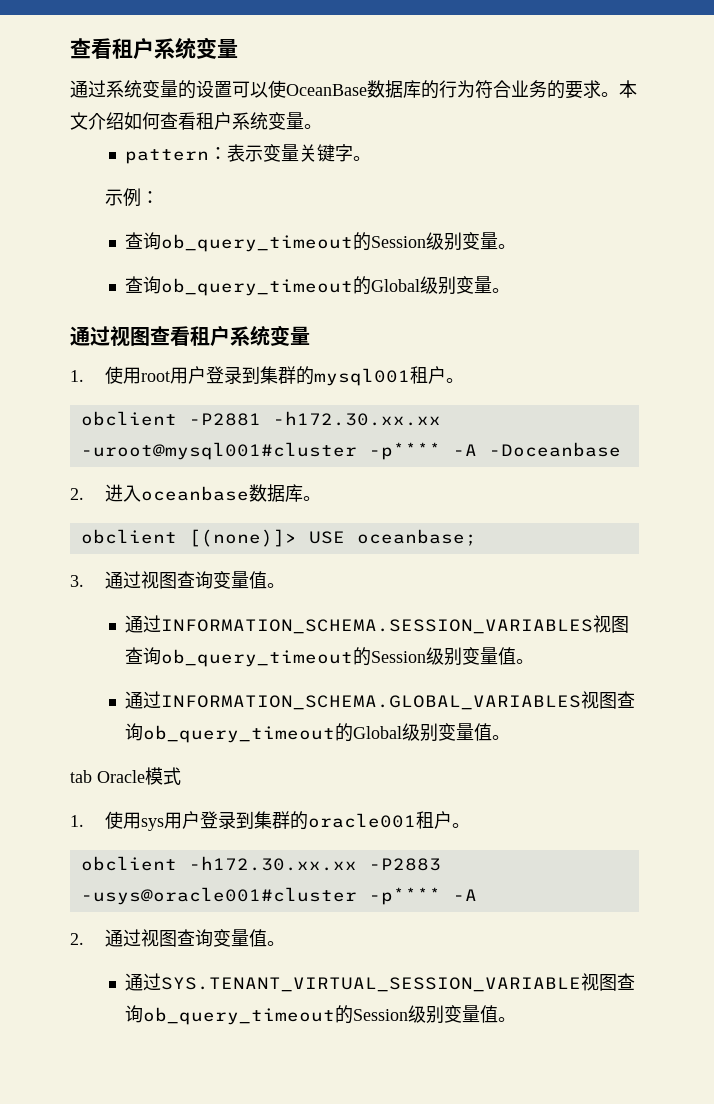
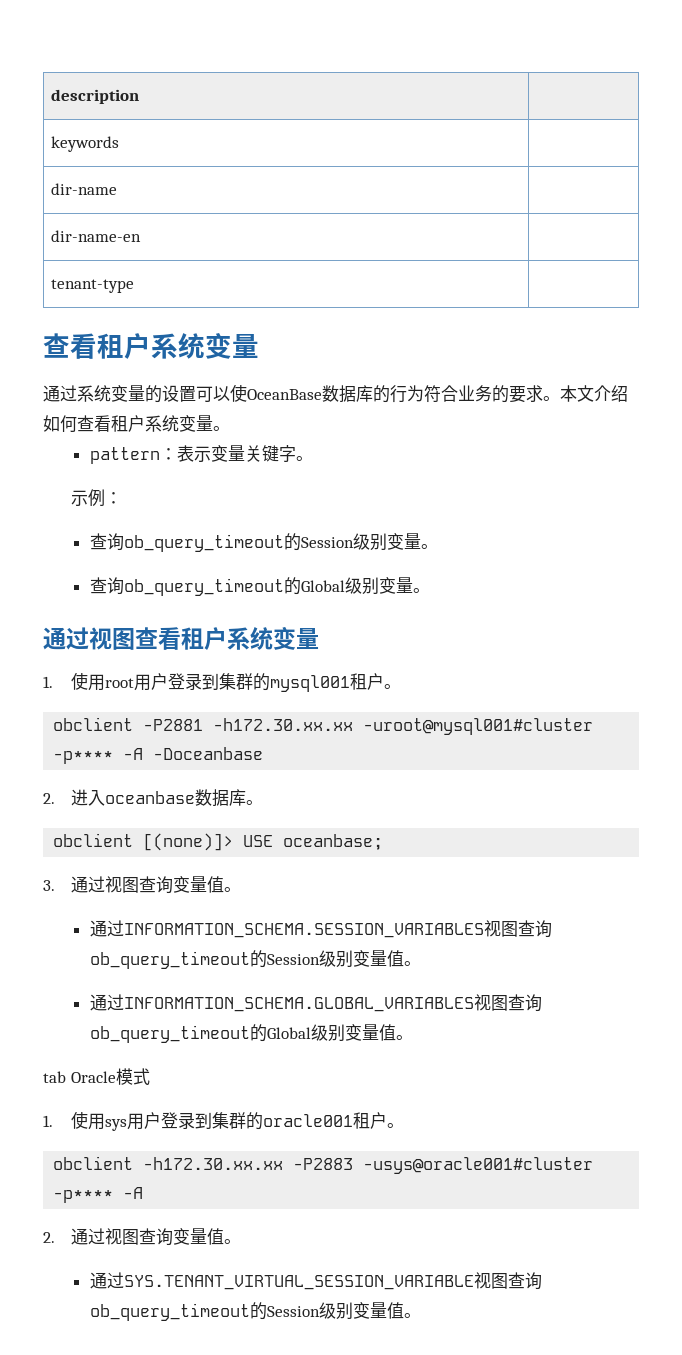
+ description |
+ keywords |
+ dir-name |
+ dir-name-en |
+ tenant-type |

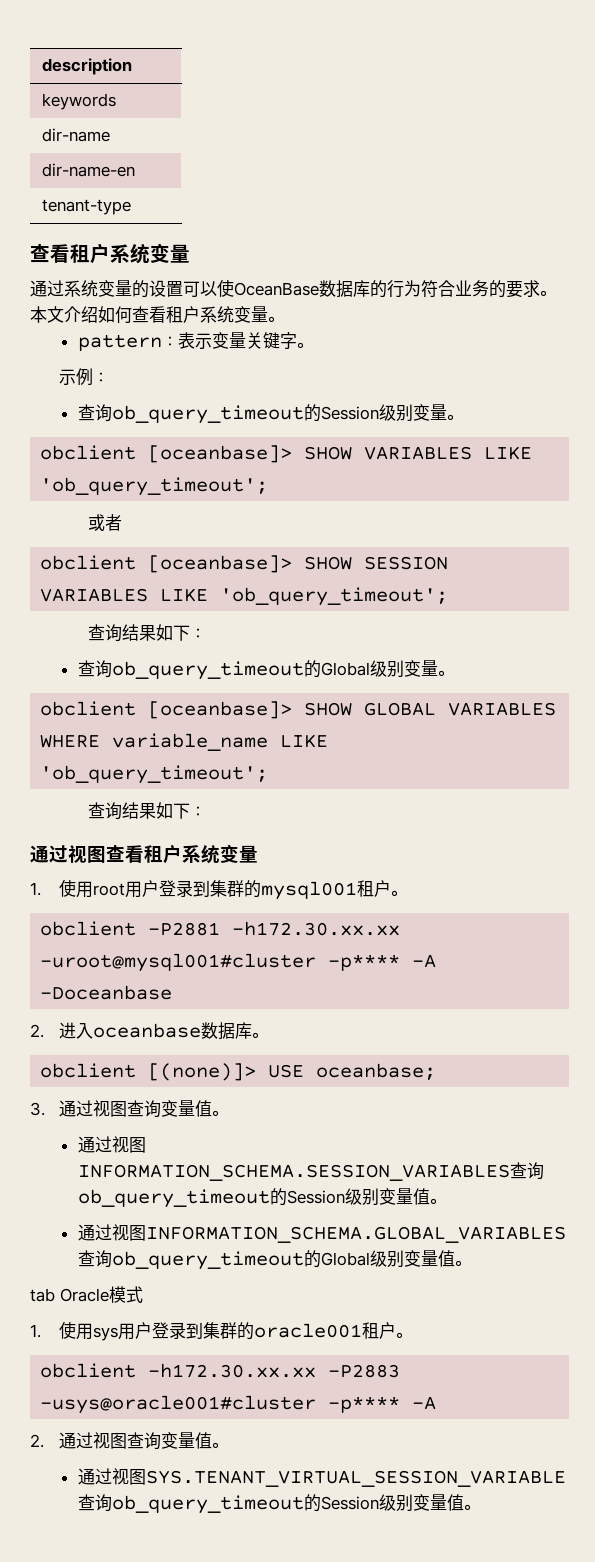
+ obclient [oceanbase]> SHOW VARIABLES LIKE 'ob_query_timeout';
+ 或者
+ obclient [oceanbase]> SHOW SESSION VARIABLES LIKE 'ob_query_timeout';
+ 查询结果如下：
+ obclient [oceanbase]> SHOW GLOBAL VARIABLES WHERE variable_name LIKE 'ob_query_timeout';
+ 查询结果如下：
- 通过INFORMATION_SCHEMA.SESSION_VARIABLES视图查询ob_query_timeout的Session级别变量值。
+ 通过视图INFORMATION_SCHEMA.SESSION_VARIABLES查询ob_query_timeout的Session级别变量值。
- 通过INFORMATION_SCHEMA.GLOBAL_VARIABLES视图查询ob_query_timeout的Global级别变量值。
+ 通过视图INFORMATION_SCHEMA.GLOBAL_VARIABLES查询ob_query_timeout的Global级别变量值。
- 通过SYS.TENANT_VIRTUAL_SESSION_VARIABLE视图查询ob_query_timeout的Session级别变量值。
+ 通过视图SYS.TENANT_VIRTUAL_SESSION_VARIABLE查询ob_query_timeout的Session级别变量值。

